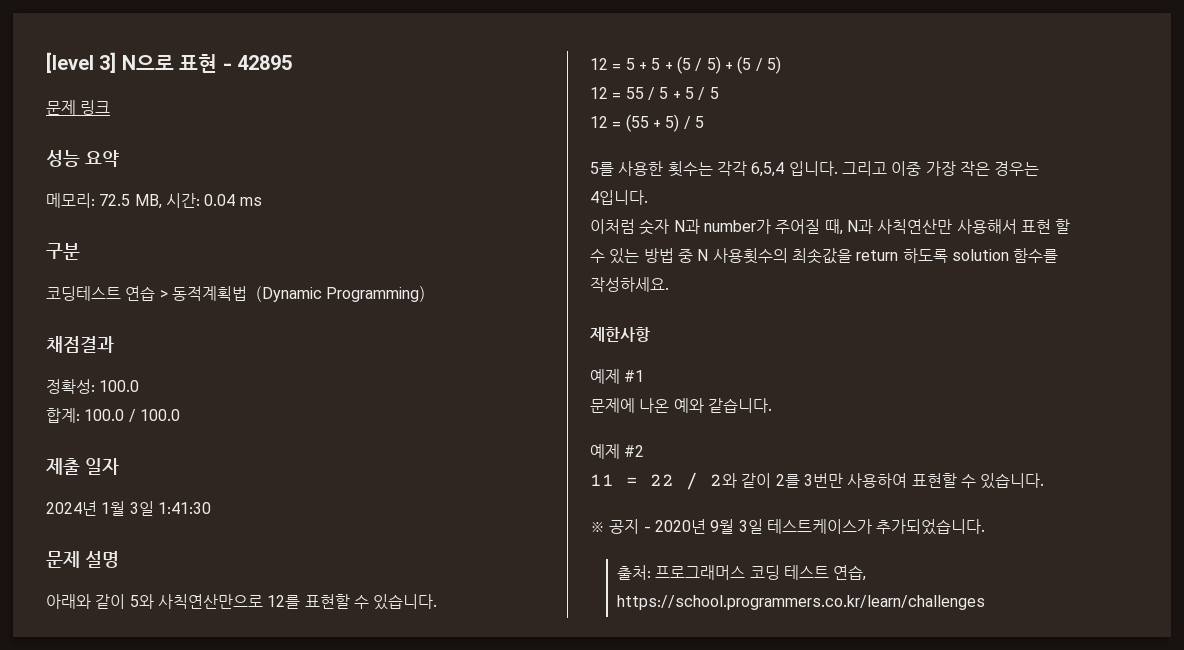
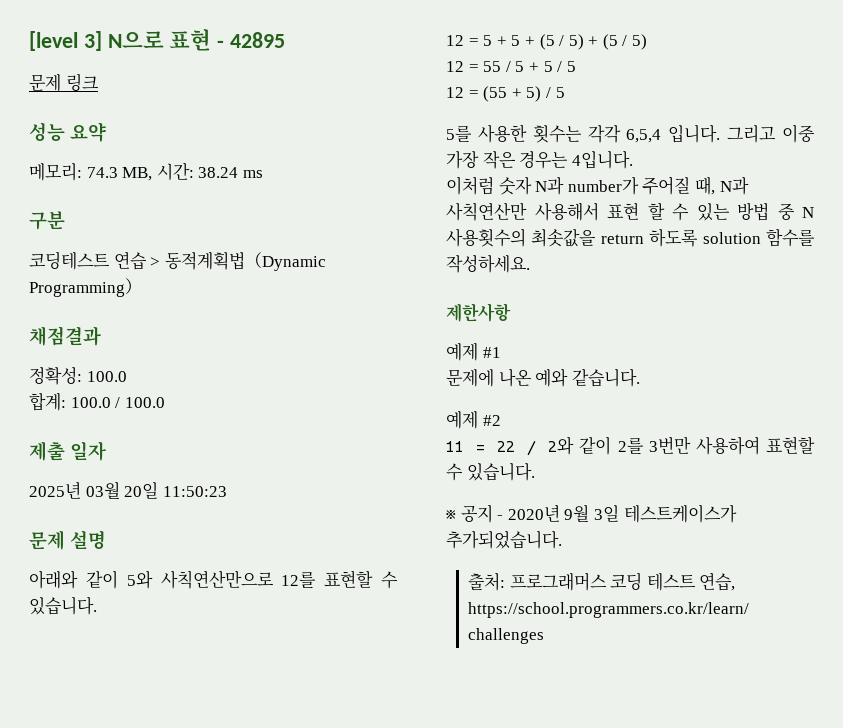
- 메모리: 72.5 MB, 시간: 0.04 ms
+ 메모리: 74.3 MB, 시간: 38.24 ms
- 2024년 1월 3일 1:41:30
+ 2025년 03월 20일 11:50:23

